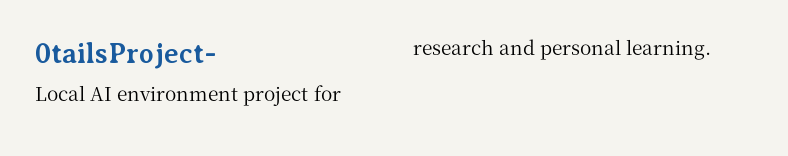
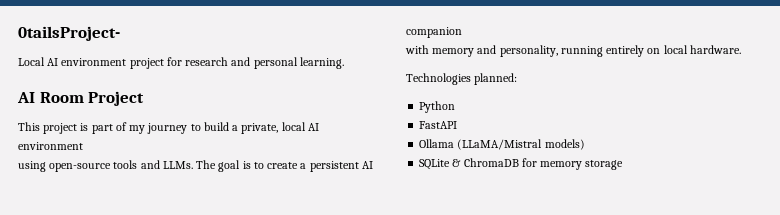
+ AI Room Project
+ This project is part of my journey to build a private, local AI environment
+ using open-source tools and LLMs. The goal is to create a persistent AI companion
+ with memory and personality, running entirely on local hardware.
+ Technologies planned:
+ Python
+ FastAPI
+ Ollama (LLaMA/Mistral models)
+ SQLite & ChromaDB for memory storage

